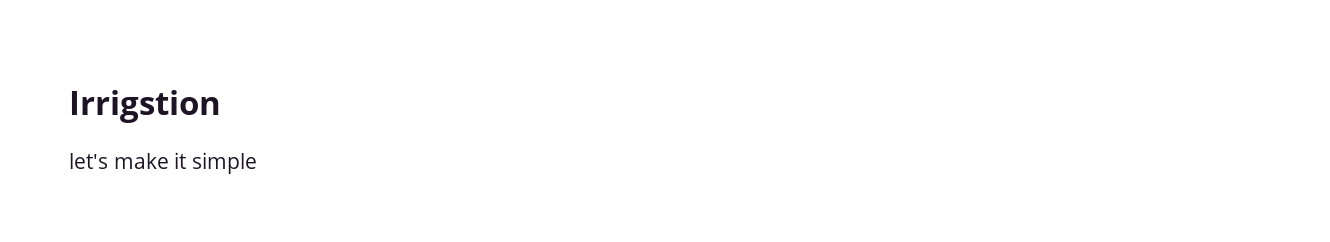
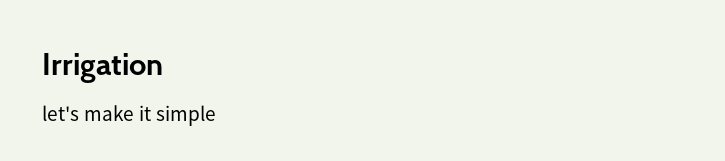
- Irrigstion
+ Irrigation

